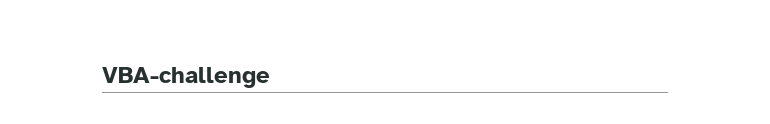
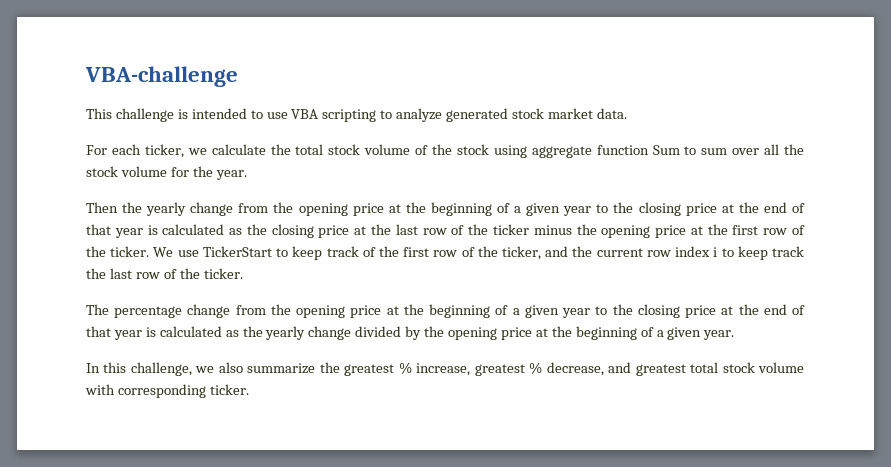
+ This challenge is intended to use VBA scripting to analyze generated stock market data.
+ For each ticker, we calculate the total stock volume of the stock using aggregate function Sum to sum over all the stock volume for the year.
+ Then the yearly change from the opening price at the beginning of a given year to the closing price at the end of that year is calculated as the closing price at the last row of the ticker minus the opening price at the first row of the ticker. We use TickerStart to keep track of the first row of the ticker, and the current row index i to keep track the last row of the ticker.
+ The percentage change from the opening price at the beginning of a given year to the closing price at the end of that year is calculated as the yearly change divided by the opening price at the beginning of a given year.
+ In this challenge, we also summarize the greatest % increase, greatest % decrease, and greatest total stock volume with corresponding ticker.

